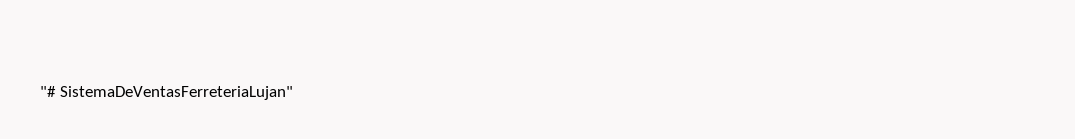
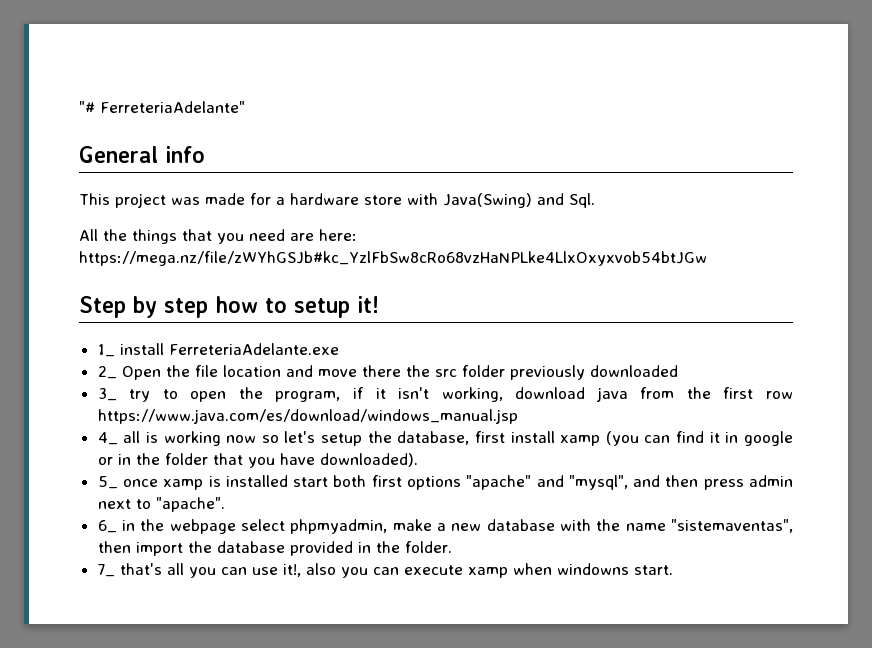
- "# SistemaDeVentasFerreteriaLujan"
+ "# FerreteriaAdelante"
+ General info
+ This project was made for a hardware store with Java(Swing) and Sql.
+ All the things that you need are here: https://mega.nz/file/zWYhGSJb#kc_YzlFbSw8cRo68vzHaNPLke4LlxOxyxvob54btJGw
+ Step by step how to setup it!
+ 1_ install FerreteriaAdelante.exe
+ 2_ Open the file location and move there the src folder previously downloaded
+ 3_ try to open the program, if it isn't working, download java from the first row https://www.java.com/es/download/windows_manual.jsp
+ 4_ all is working now so let's setup the database, first install xamp (you can find it in google or in the folder that you have downloaded).
+ 5_ once xamp is installed start both first options "apache" and "mysql", and then press admin next to "apache".
+ 6_ in the webpage select phpmyadmin, make a new database with the name "sistemaventas", then import the database provided in the folder.
+ 7_ that's all you can use it!, also you can execute xamp when windowns start.

